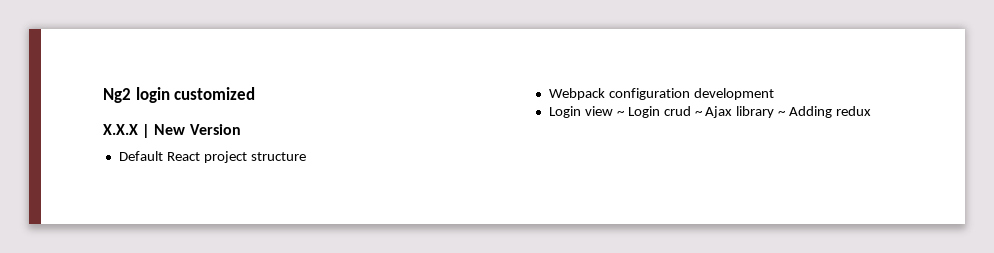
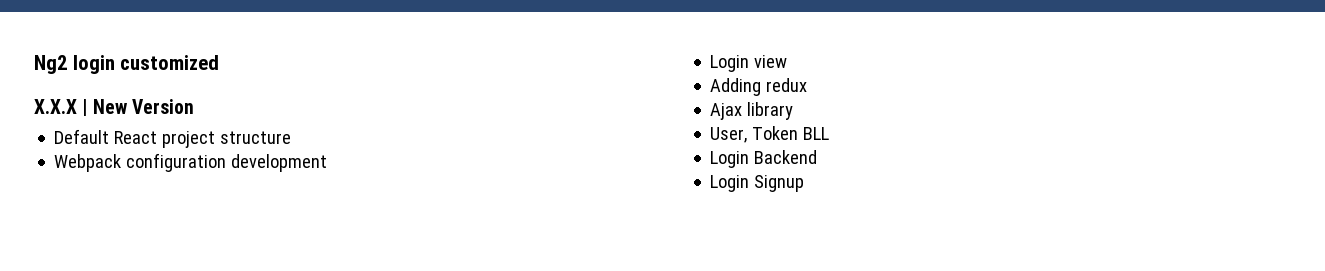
- Login view ~ Login crud ~ Ajax library ~ Adding redux
+ Login view
+ Adding redux
+ Ajax library
+ User, Token BLL
+ Login Backend
+ Login Signup

